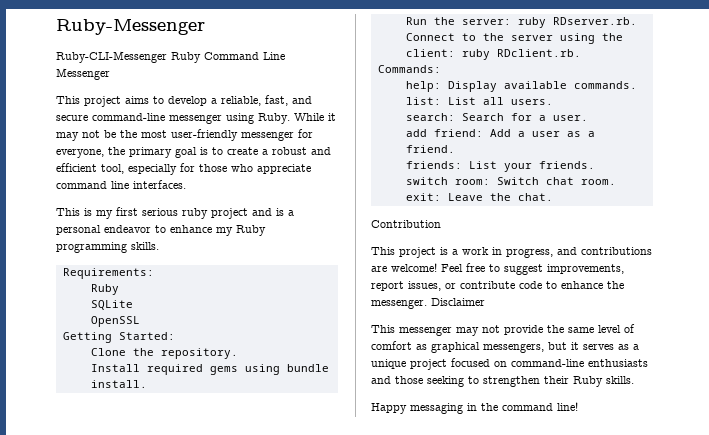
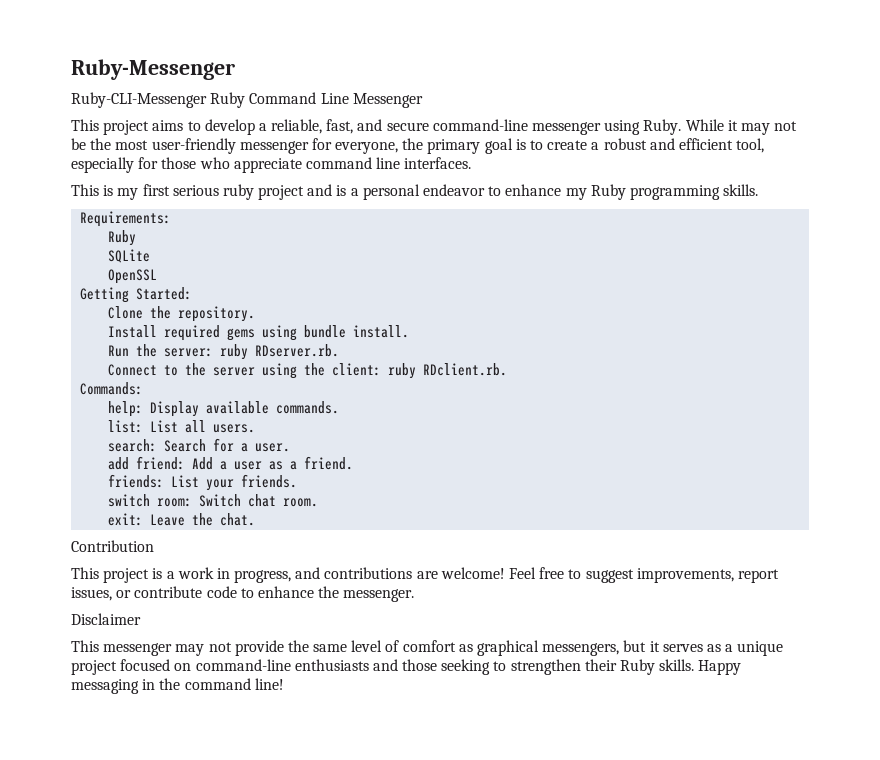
- Feel free to suggest improvements, report issues, or contribute code to enhance the messenger. Disclaimer
+ Feel free to suggest improvements, report issues, or contribute code to enhance the messenger.
+ Disclaimer
- This messenger may not provide the same level of comfort as graphical messengers, but it serves as a unique project focused on command-line enthusiasts and those seeking to strengthen their Ruby skills.
- Happy messaging in the command line!
+ This messenger may not provide the same level of comfort as graphical messengers, but it serves as a unique project focused on command-line enthusiasts and those seeking to strengthen their Ruby skills. Happy messaging in the command line!

